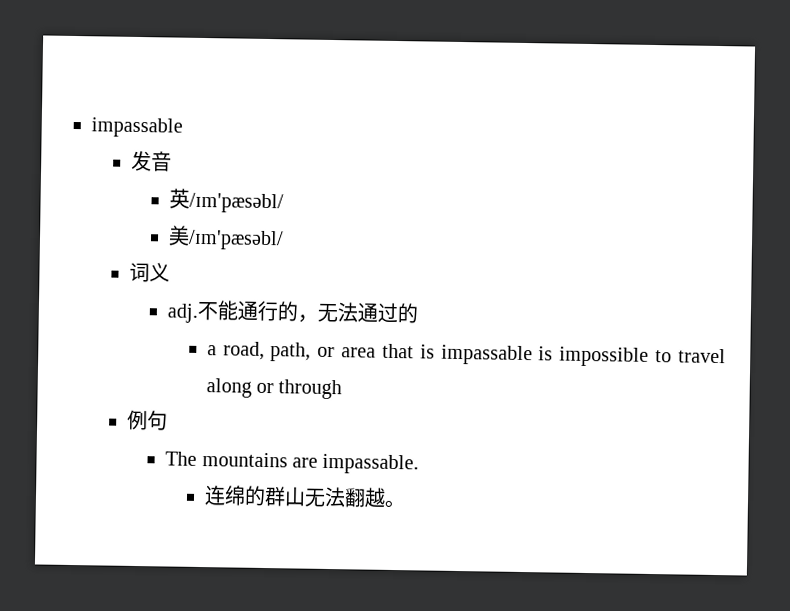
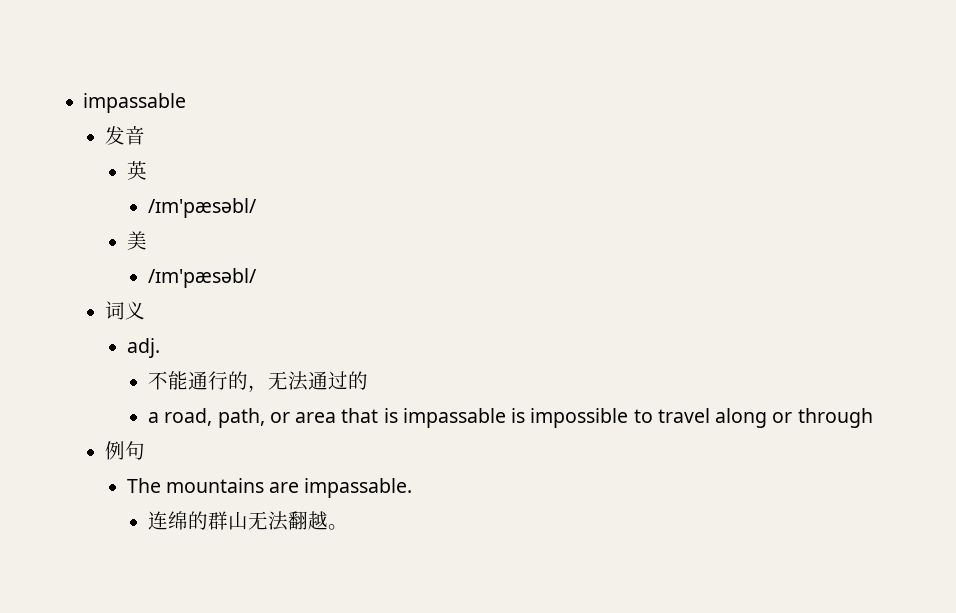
- 英/ɪm'pæsəbl/
+ 英
+ /ɪm'pæsəbl/
- 美/ɪm'pæsəbl/
+ 美
+ /ɪm'pæsəbl/
- adj.不能通行的，无法通过的
+ adj.
+ 不能通行的，无法通过的

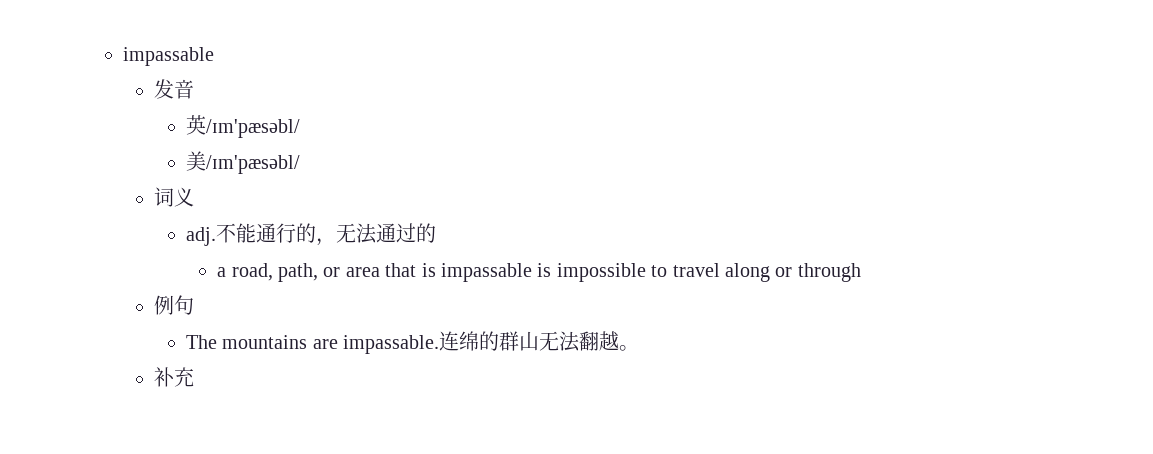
- 英
- /ɪm'pæsəbl/
+ 英/ɪm'pæsəbl/
- 美
- /ɪm'pæsəbl/
+ 美/ɪm'pæsəbl/
- adj.
- 不能通行的，无法通过的
+ adj.不能通行的，无法通过的
- The mountains are impassable.
- 连绵的群山无法翻越。
+ The mountains are impassable.连绵的群山无法翻越。
+ 补充

